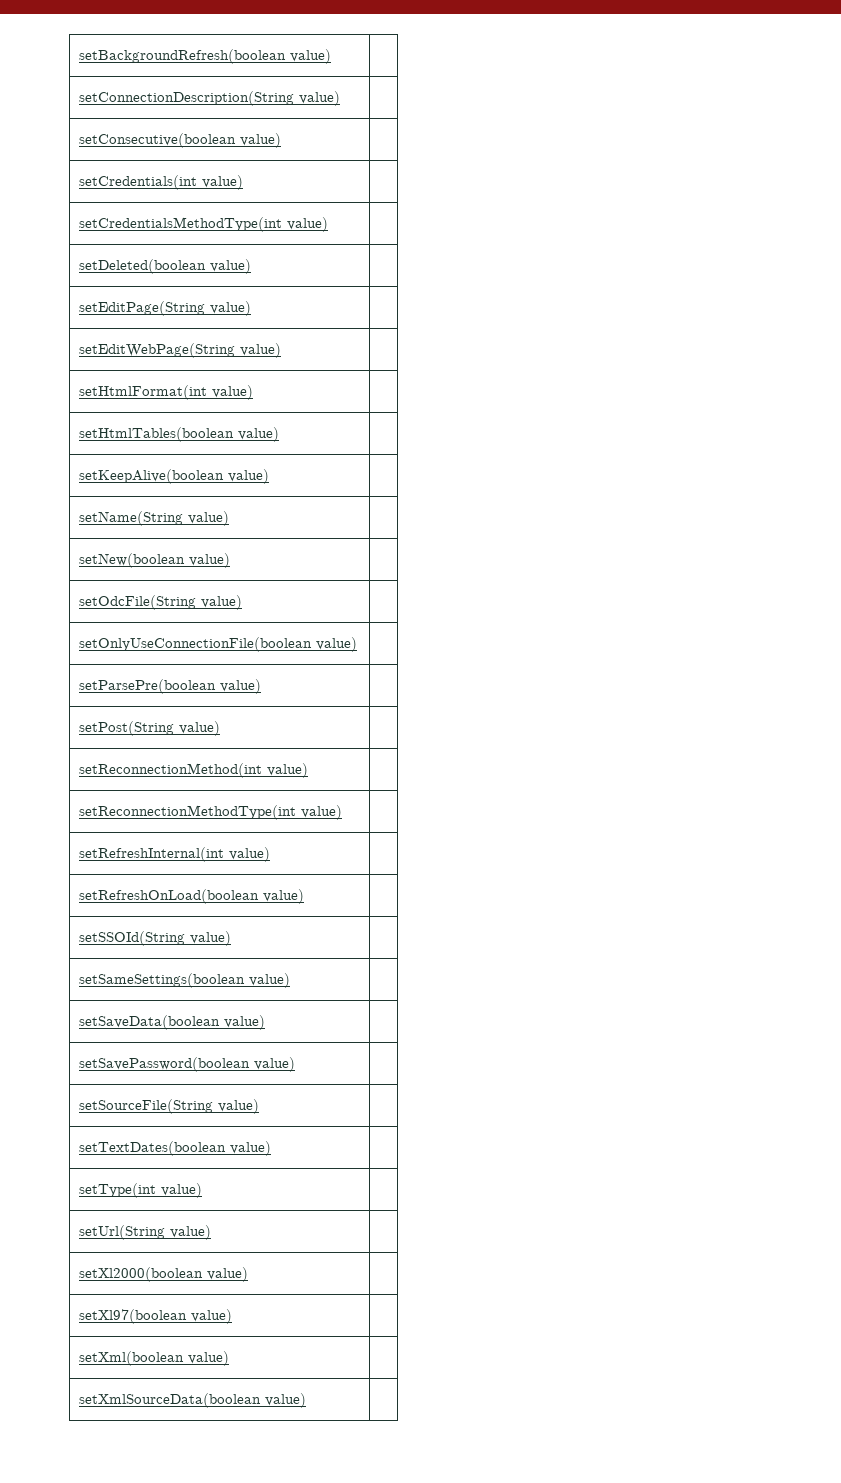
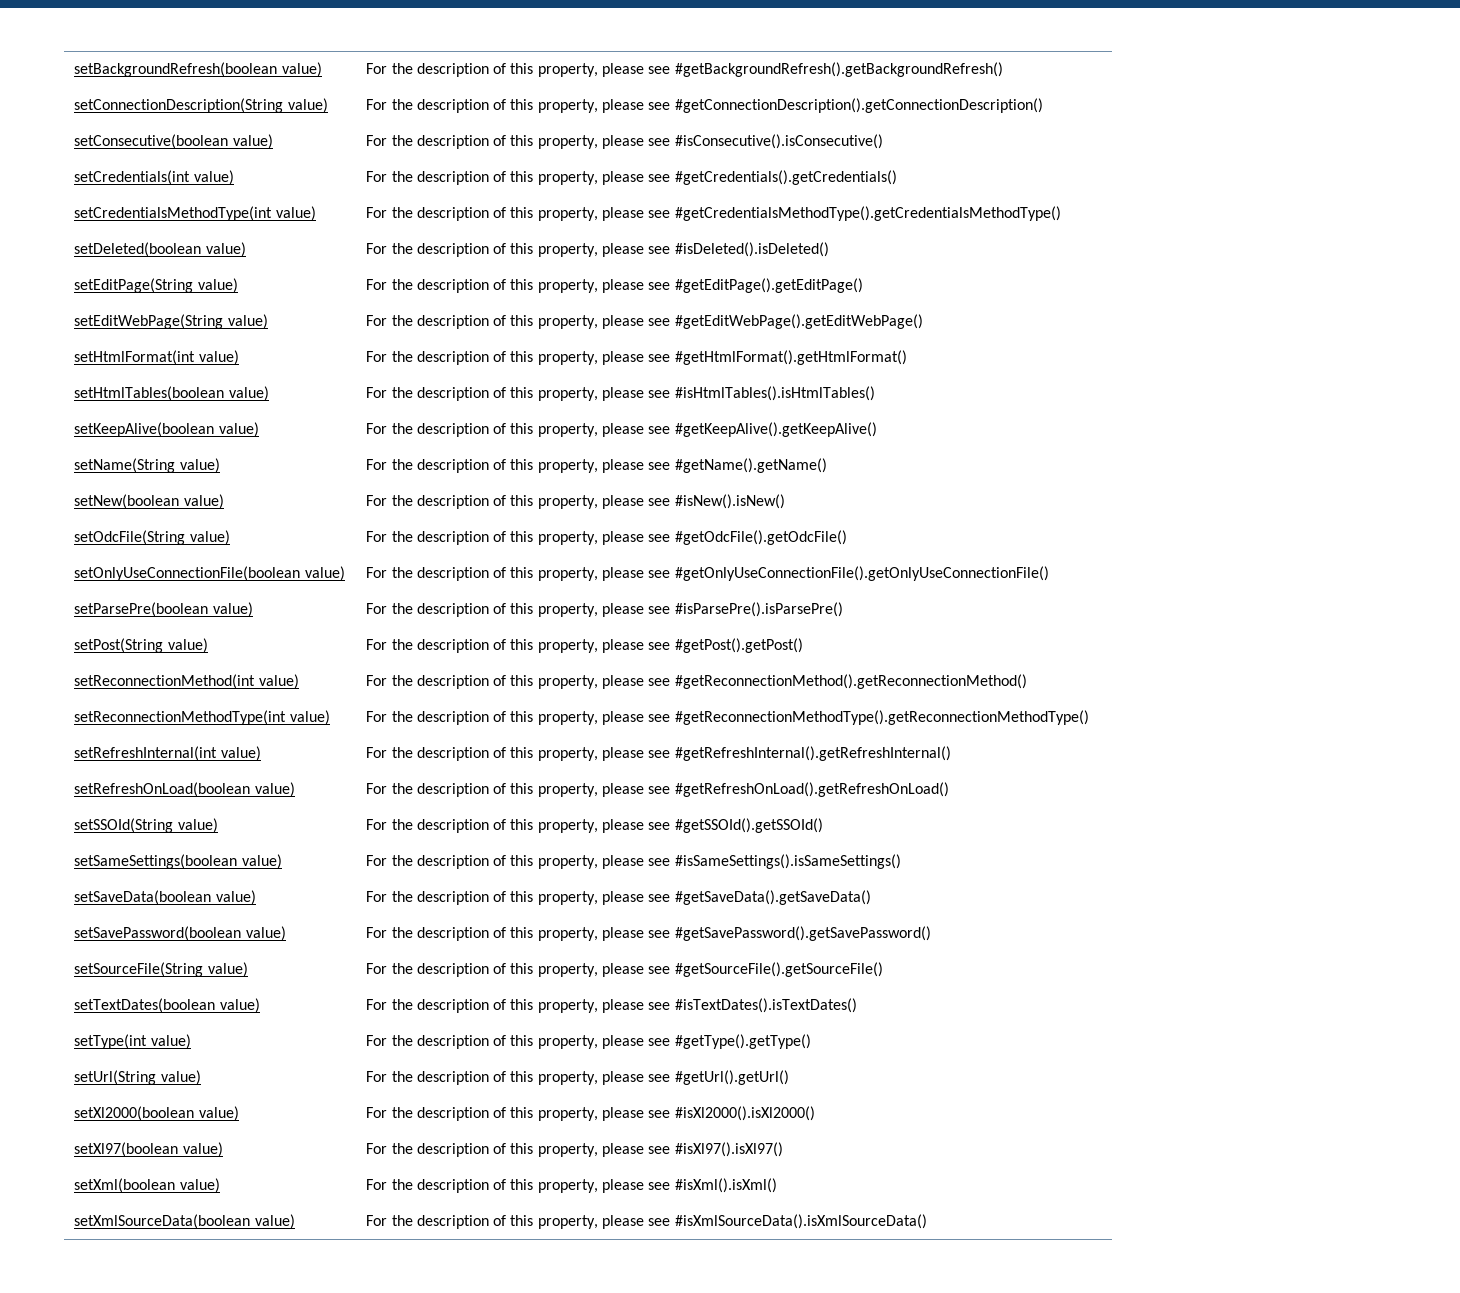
- setBackgroundRefresh(boolean value) |
- setConnectionDescription(String value) |
- setConsecutive(boolean value) |
- setCredentials(int value) |
- setCredentialsMethodType(int value) |
- setDeleted(boolean value) |
- setEditPage(String value) |
- setEditWebPage(String value) |
- setHtmlFormat(int value) |
- setHtmlTables(boolean value) |
- setKeepAlive(boolean value) |
- setName(String value) |
- setNew(boolean value) |
- setOdcFile(String value) |
- setOnlyUseConnectionFile(boolean value) |
- setParsePre(boolean value) |
- setPost(String value) |
- setReconnectionMethod(int value) |
- setReconnectionMethodType(int value) |
- setRefreshInternal(int value) |
- setRefreshOnLoad(boolean value) |
- setSSOId(String value) |
- setSameSettings(boolean value) |
- setSaveData(boolean value) |
- setSavePassword(boolean value) |
- setSourceFile(String value) |
- setTextDates(boolean value) |
- setType(int value) |
- setUrl(String value) |
- setXl2000(boolean value) |
- setXl97(boolean value) |
- setXml(boolean value) |
- setXmlSourceData(boolean value) |
+ setBackgroundRefresh(boolean value) | For the description of this property, please see #getBackgroundRefresh().getBackgroundRefresh()
+ setConnectionDescription(String value) | For the description of this property, please see #getConnectionDescription().getConnectionDescription()
+ setConsecutive(boolean value) | For the description of this property, please see #isConsecutive().isConsecutive()
+ setCredentials(int value) | For the description of this property, please see #getCredentials().getCredentials()
+ setCredentialsMethodType(int value) | For the description of this property, please see #getCredentialsMethodType().getCredentialsMethodType()
+ setDeleted(boolean value) | For the description of this property, please see #isDeleted().isDeleted()
+ setEditPage(String value) | For the description of this property, please see #getEditPage().getEditPage()
+ setEditWebPage(String value) | For the description of this property, please see #getEditWebPage().getEditWebPage()
+ setHtmlFormat(int value) | For the description of this property, please see #getHtmlFormat().getHtmlFormat()
+ setHtmlTables(boolean value) | For the description of this property, please see #isHtmlTables().isHtmlTables()
+ setKeepAlive(boolean value) | For the description of this property, please see #getKeepAlive().getKeepAlive()
+ setName(String value) | For the description of this property, please see #getName().getName()
+ setNew(boolean value) | For the description of this property, please see #isNew().isNew()
+ setOdcFile(String value) | For the description of this property, please see #getOdcFile().getOdcFile()
+ setOnlyUseConnectionFile(boolean value) | For the description of this property, please see #getOnlyUseConnectionFile().getOnlyUseConnectionFile()
+ setParsePre(boolean value) | For the description of this property, please see #isParsePre().isParsePre()
+ setPost(String value) | For the description of this property, please see #getPost().getPost()
+ setReconnectionMethod(int value) | For the description of this property, please see #getReconnectionMethod().getReconnectionMethod()
+ setReconnectionMethodType(int value) | For the description of this property, please see #getReconnectionMethodType().getReconnectionMethodType()
+ setRefreshInternal(int value) | For the description of this property, please see #getRefreshInternal().getRefreshInternal()
+ setRefreshOnLoad(boolean value) | For the description of this property, please see #getRefreshOnLoad().getRefreshOnLoad()
+ setSSOId(String value) | For the description of this property, please see #getSSOId().getSSOId()
+ setSameSettings(boolean value) | For the description of this property, please see #isSameSettings().isSameSettings()
+ setSaveData(boolean value) | For the description of this property, please see #getSaveData().getSaveData()
+ setSavePassword(boolean value) | For the description of this property, please see #getSavePassword().getSavePassword()
+ setSourceFile(String value) | For the description of this property, please see #getSourceFile().getSourceFile()
+ setTextDates(boolean value) | For the description of this property, please see #isTextDates().isTextDates()
+ setType(int value) | For the description of this property, please see #getType().getType()
+ setUrl(String value) | For the description of this property, please see #getUrl().getUrl()
+ setXl2000(boolean value) | For the description of this property, please see #isXl2000().isXl2000()
+ setXl97(boolean value) | For the description of this property, please see #isXl97().isXl97()
+ setXml(boolean value) | For the description of this property, please see #isXml().isXml()
+ setXmlSourceData(boolean value) | For the description of this property, please see #isXmlSourceData().isXmlSourceData()

